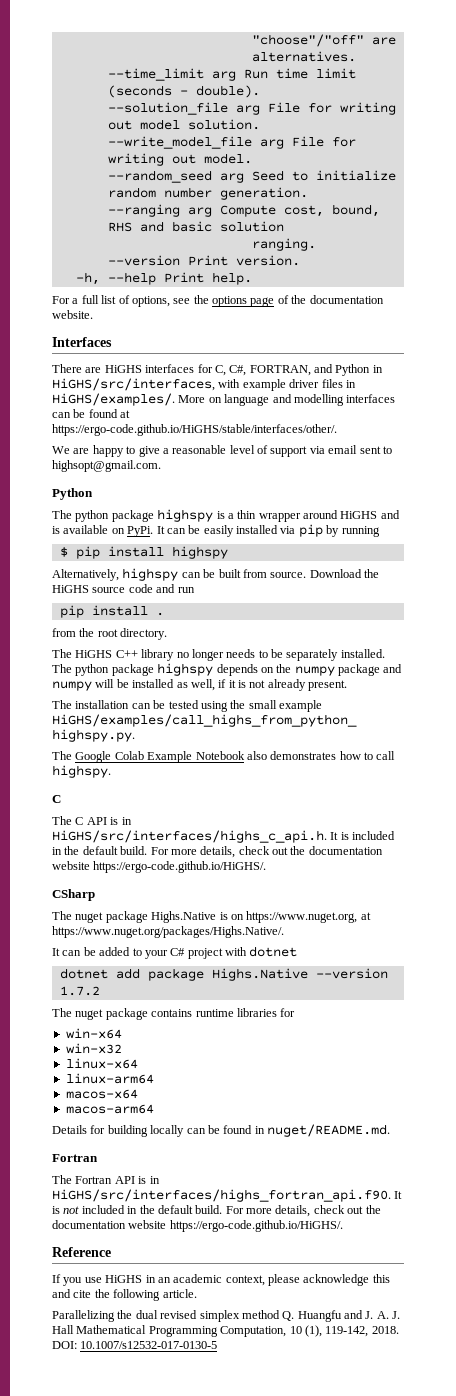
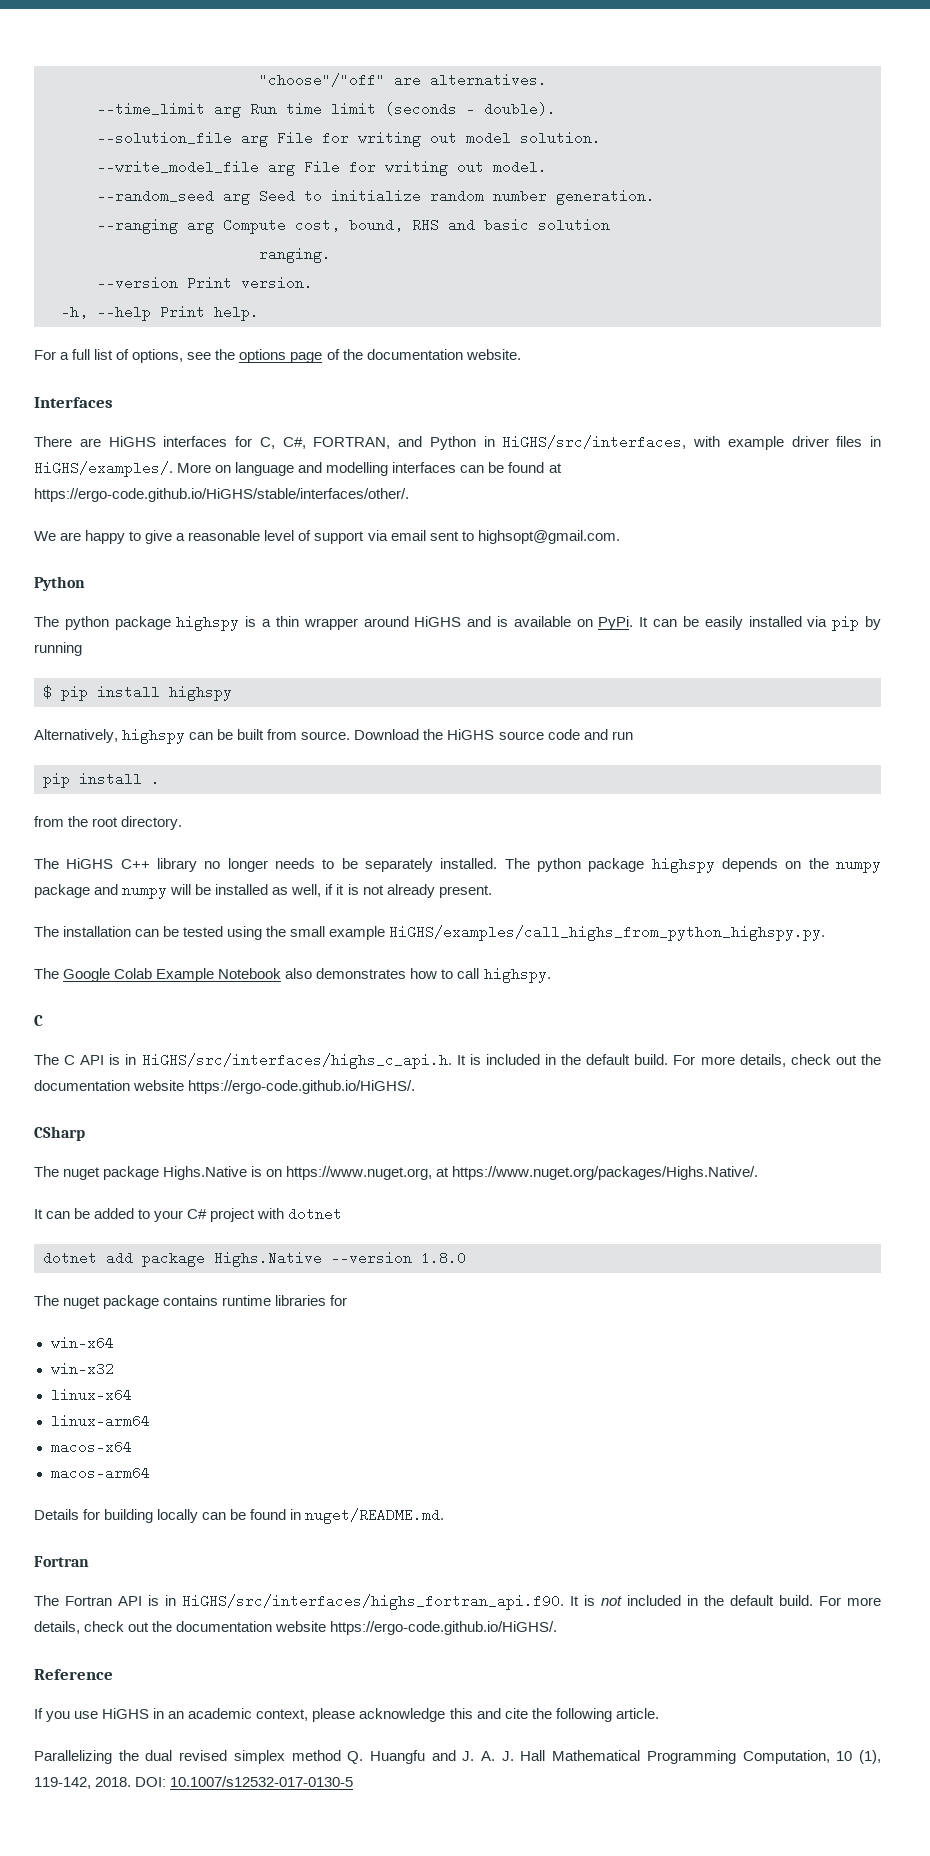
- dotnet add package Highs.Native --version 1.7.2
+ dotnet add package Highs.Native --version 1.8.0

